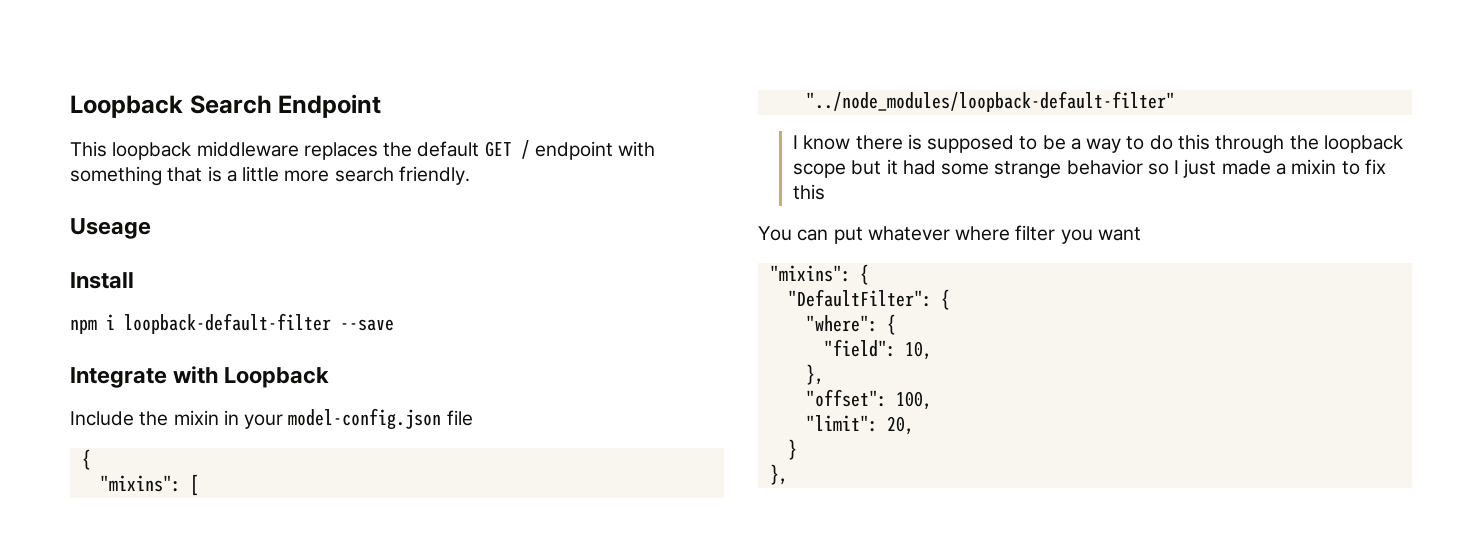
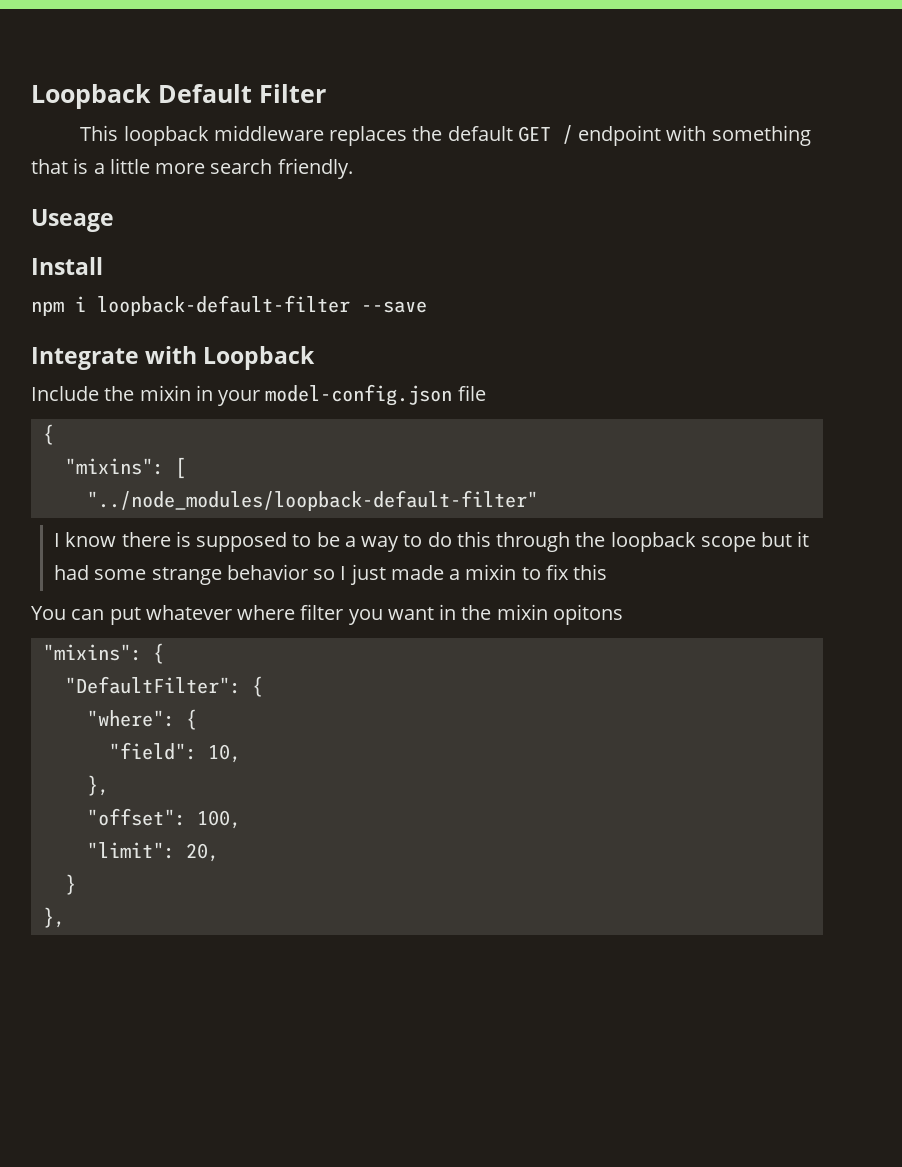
- Loopback Search Endpoint
+ Loopback Default Filter
- You can put whatever where filter you want
+ You can put whatever where filter you want in the mixin opitons

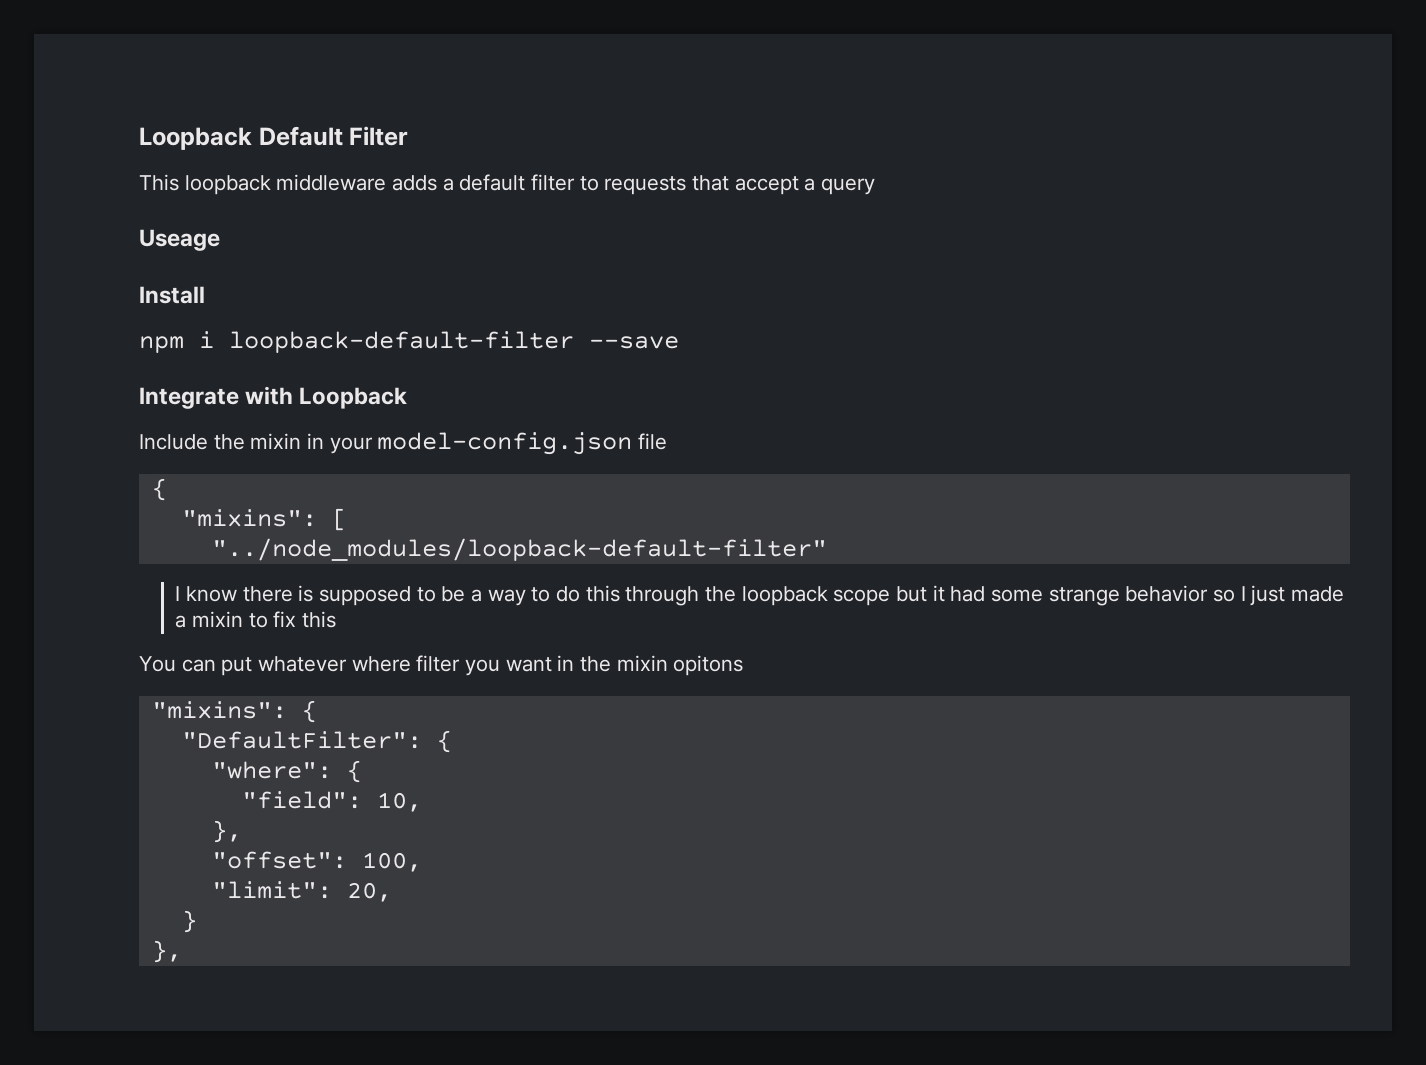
- This loopback middleware replaces the default GET / endpoint with something that is a little more search friendly.
+ This loopback middleware adds a default filter to requests that accept a query

